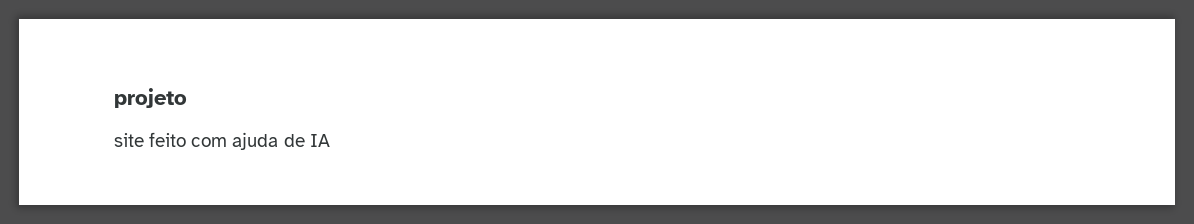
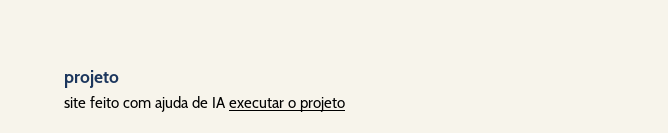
- site feito com ajuda de IA
+ site feito com ajuda de IA executar o projeto

